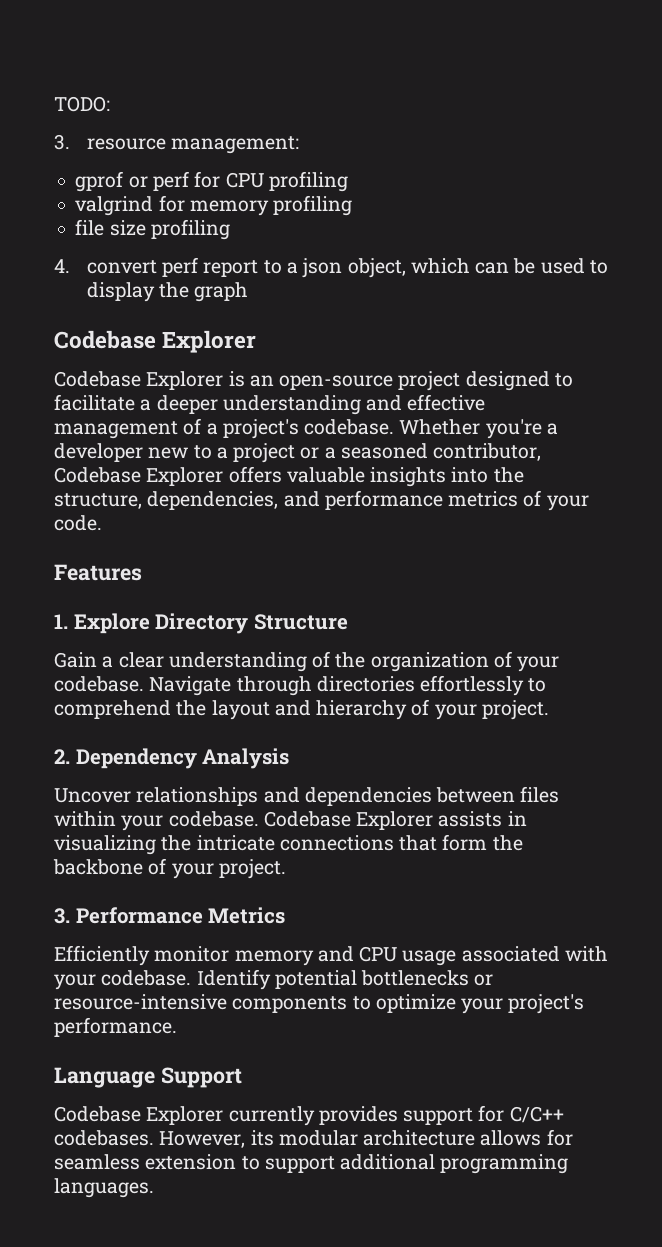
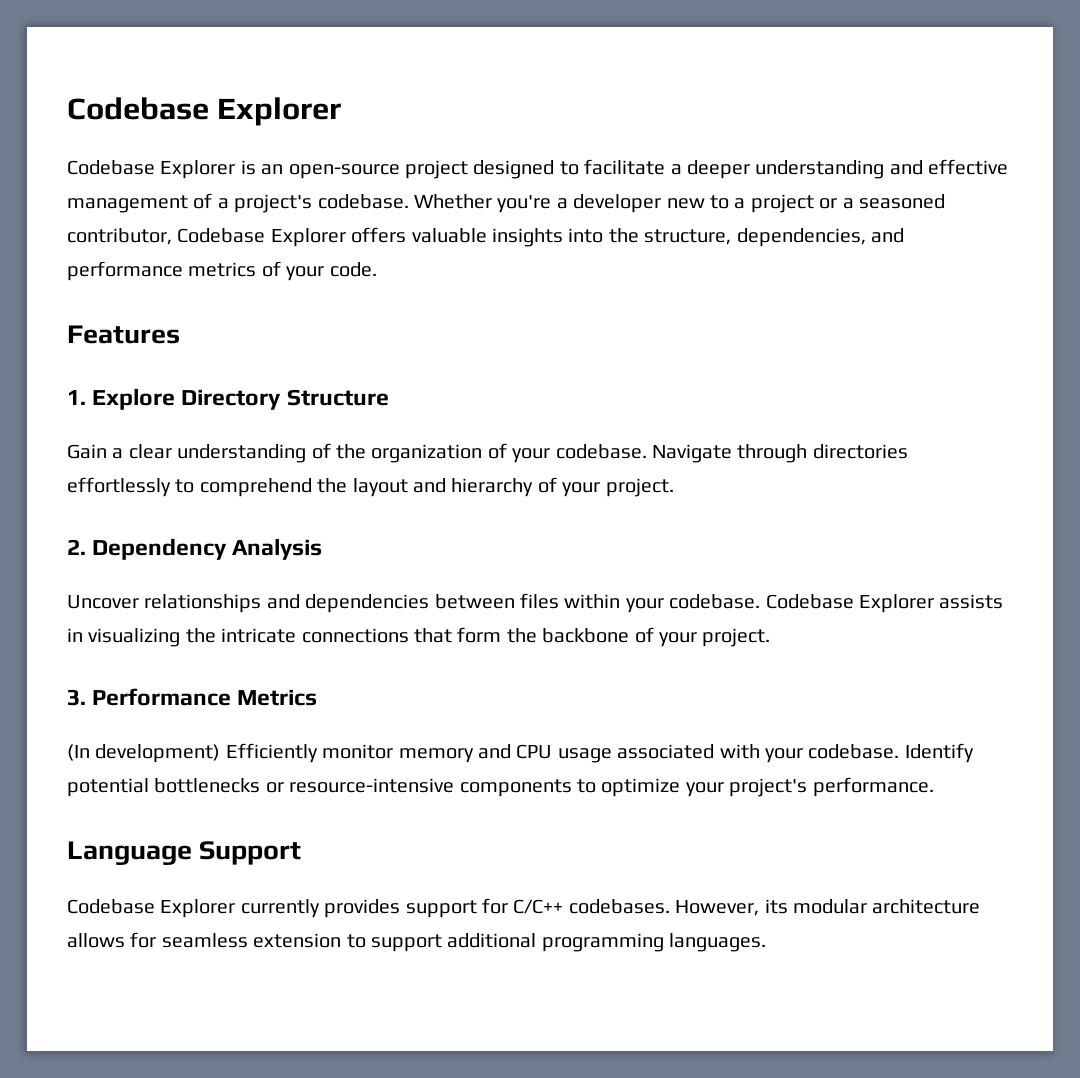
- TODO:
- 3. resource management:
- gprof or perf for CPU profiling
- valgrind for memory profiling
- file size profiling
- 4. convert perf report to a json object, which can be used to display the graph
- Efficiently monitor memory and CPU usage associated with your codebase.
+ (In development) Efficiently monitor memory and CPU usage associated with your codebase.

